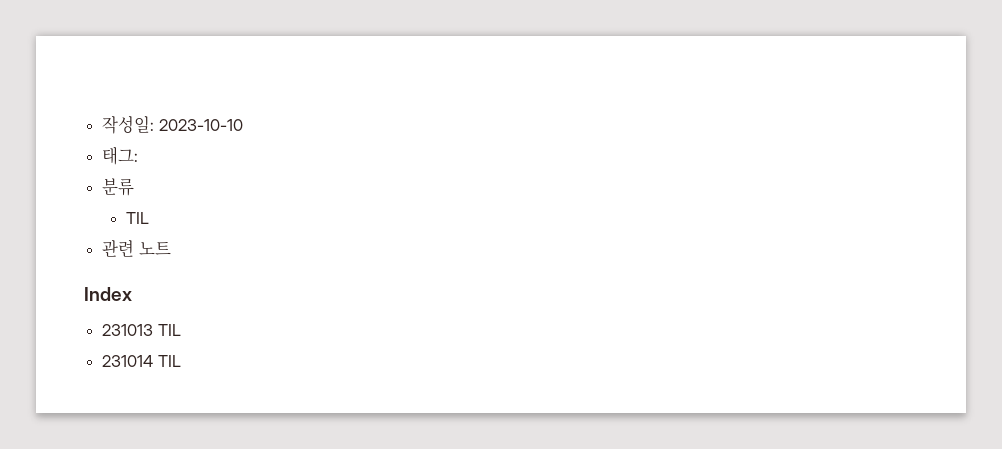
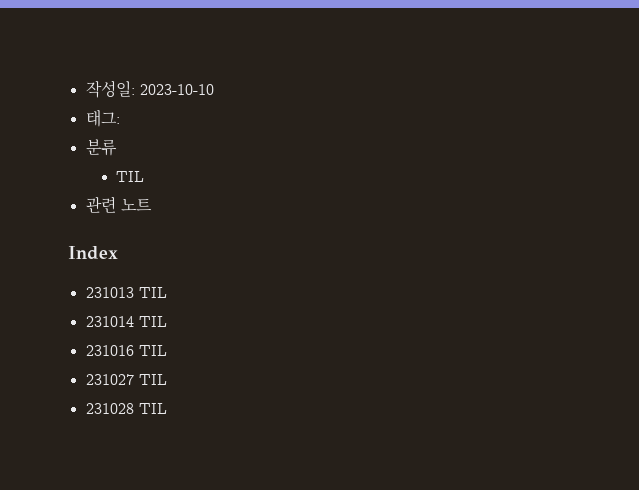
+ 231016 TIL
+ 231027 TIL
+ 231028 TIL

